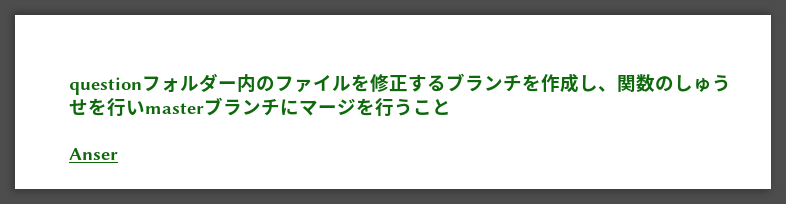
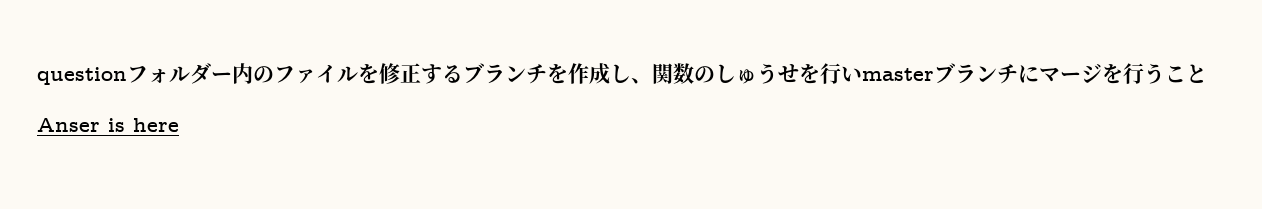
- Anser
+ Anser is here

